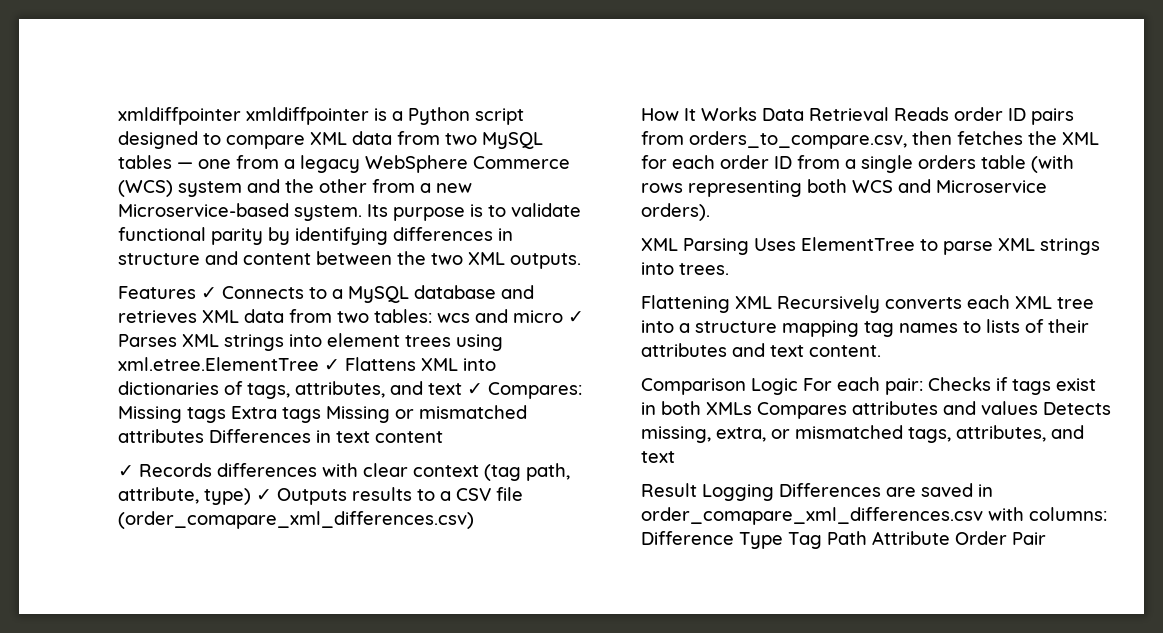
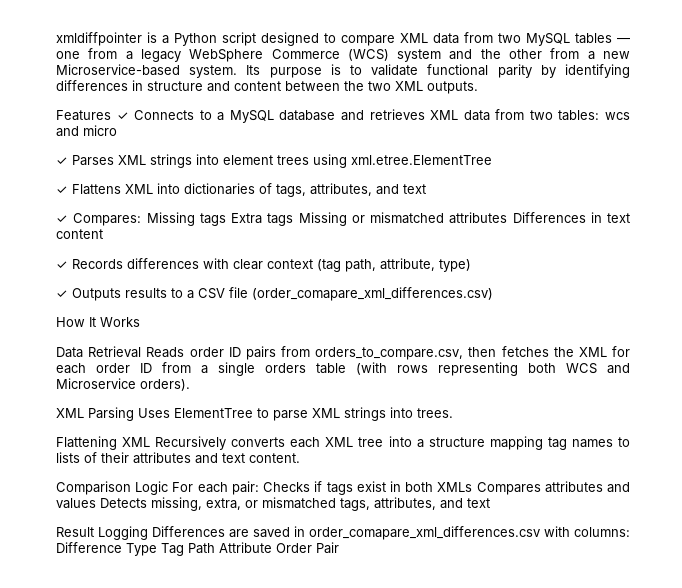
- xmldiffpointer xmldiffpointer is a Python script designed to compare XML data from two MySQL tables — one from a legacy WebSphere Commerce (WCS) system and the other from a new Microservice-based system.
+ xmldiffpointer is a Python script designed to compare XML data from two MySQL tables — one from a legacy WebSphere Commerce (WCS) system and the other from a new Microservice-based system.
- Features ✓ Connects to a MySQL database and retrieves XML data from two tables: wcs and micro ✓ Parses XML strings into element trees using xml.etree.ElementTree ✓ Flattens XML into dictionaries of tags, attributes, and text ✓ Compares: Missing tags Extra tags Missing or mismatched attributes Differences in text content
+ Features ✓ Connects to a MySQL database and retrieves XML data from two tables: wcs and micro
+ ✓ Parses XML strings into element trees using xml.etree.ElementTree
+ ✓ Flattens XML into dictionaries of tags, attributes, and text
+ ✓ Compares: Missing tags Extra tags Missing or mismatched attributes Differences in text content
- ✓ Records differences with clear context (tag path, attribute, type) ✓ Outputs results to a CSV file (order_comapare_xml_differences.csv)
+ ✓ Records differences with clear context (tag path, attribute, type)
+ ✓ Outputs results to a CSV file (order_comapare_xml_differences.csv)
- How It Works Data Retrieval Reads order ID pairs from orders_to_compare.csv, then fetches the XML for each order ID from a single orders table (with rows representing both WCS and Microservice orders).
+ How It Works
+ Data Retrieval Reads order ID pairs from orders_to_compare.csv, then fetches the XML for each order ID from a single orders table (with rows representing both WCS and Microservice orders).

